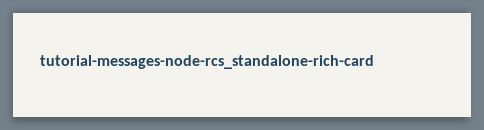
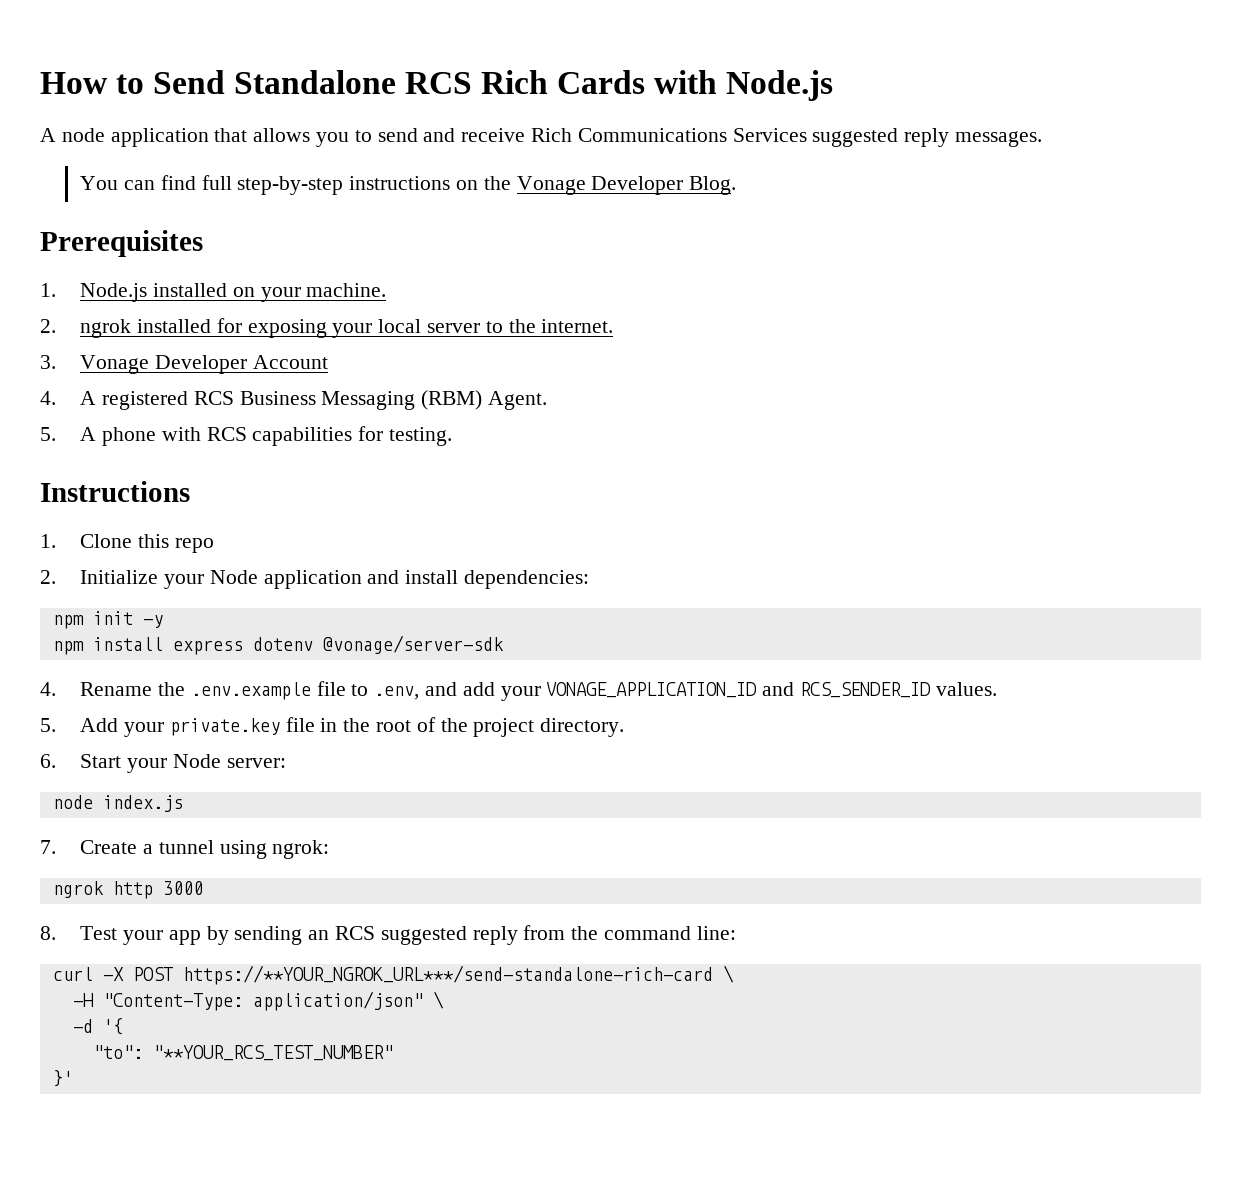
- tutorial-messages-node-rcs_standalone-rich-card
+ How to Send Standalone RCS Rich Cards with Node.js
+ A node application that allows you to send and receive Rich Communications Services suggested reply messages.
+ You can find full step-by-step instructions on the Vonage Developer Blog.
+ Prerequisites
+ 1. Node.js installed on your machine.
+ 2. ngrok installed for exposing your local server to the internet.
+ 3. Vonage Developer Account
+ 4. A registered RCS Business Messaging (RBM) Agent.
+ 5. A phone with RCS capabilities for testing.
+ Instructions
+ 1. Clone this repo
+ 2. Initialize your Node application and install dependencies:
+ npm init -y
+ npm install express dotenv @vonage/server-sdk
+ 4. Rename the .env.example file to .env, and add your VONAGE_APPLICATION_ID and RCS_SENDER_ID values.
+ 5. Add your private.key file in the root of the project directory.
+ 6. Start your Node server:
+ node index.js
+ 7. Create a tunnel using ngrok:
+ ngrok http 3000
+ 8. Test your app by sending an RCS suggested reply from the command line:
+ curl -X POST https://**YOUR_NGROK_URL***/send-standalone-rich-card \
+ -H "Content-Type: application/json" \
+ -d '{
+ "to": "**YOUR_RCS_TEST_NUMBER"
+ }'

